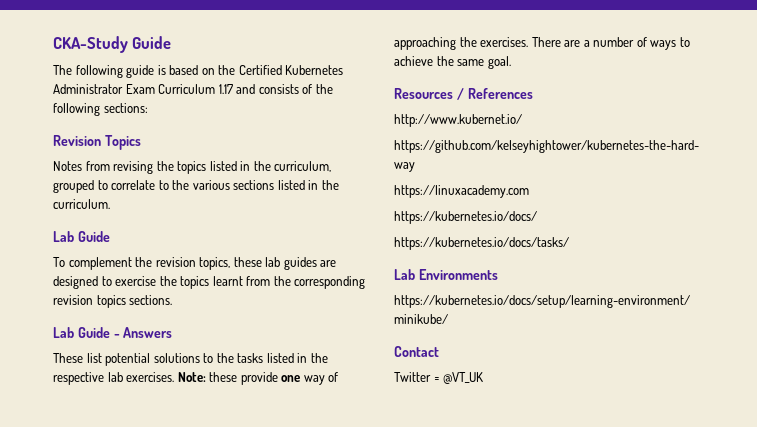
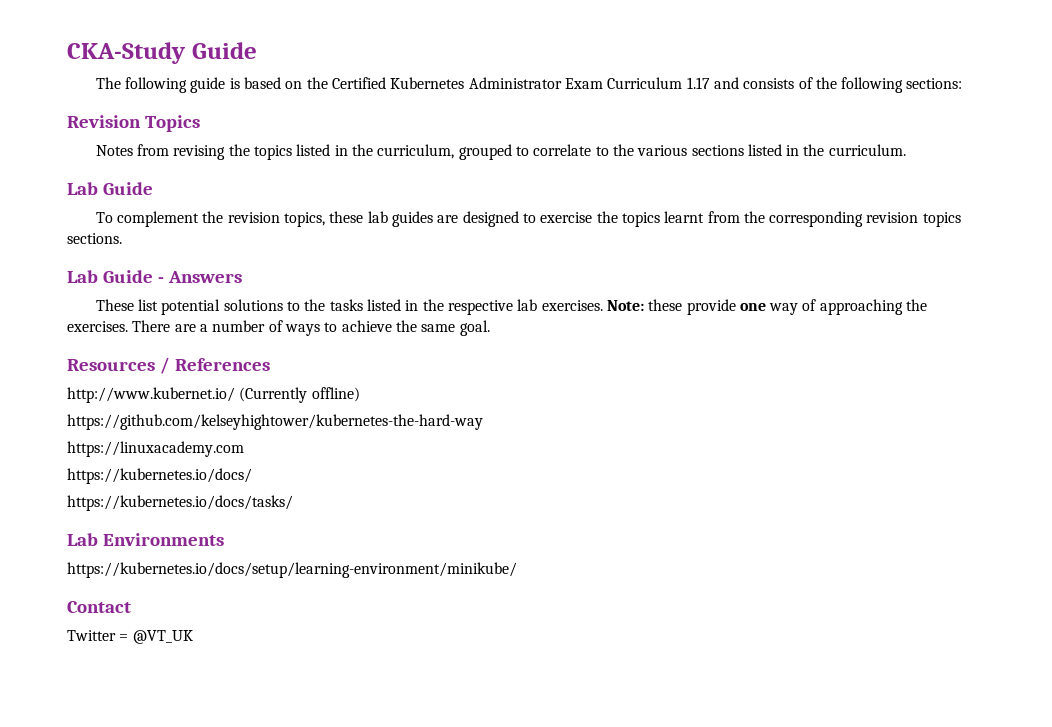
- http://www.kubernet.io/
+ http://www.kubernet.io/ (Currently offline)

